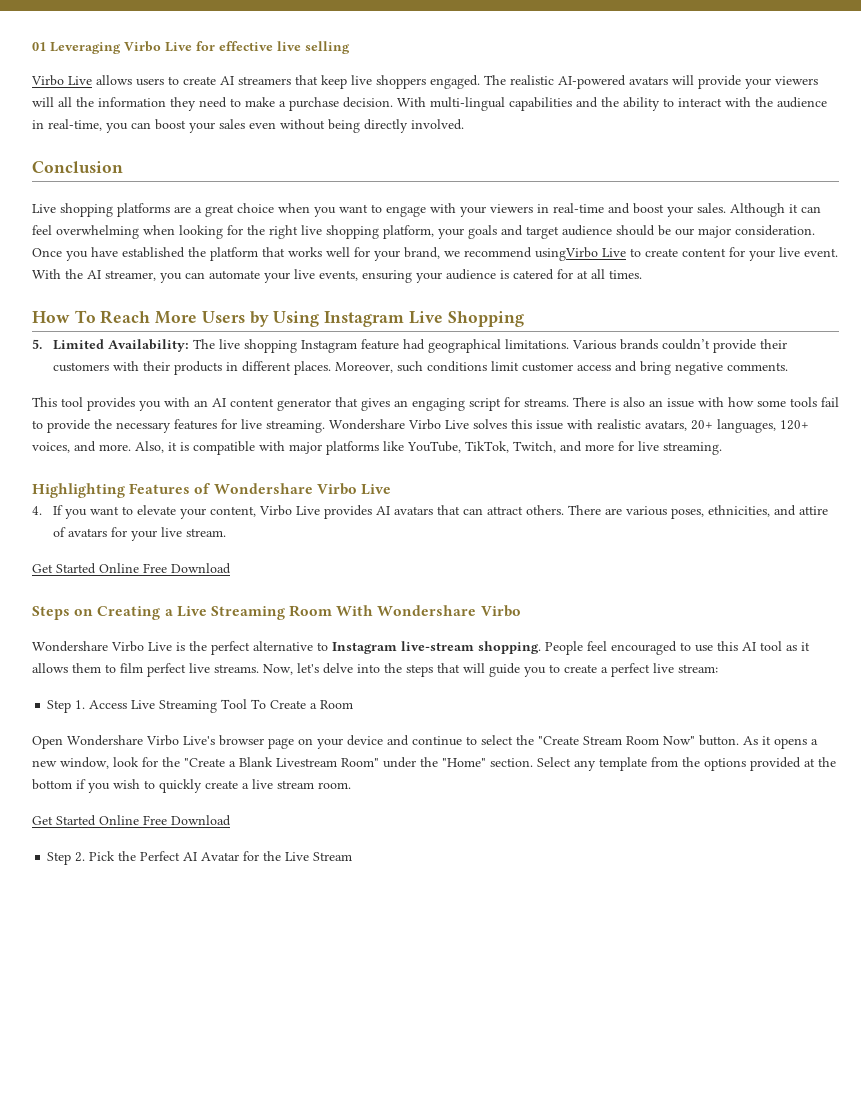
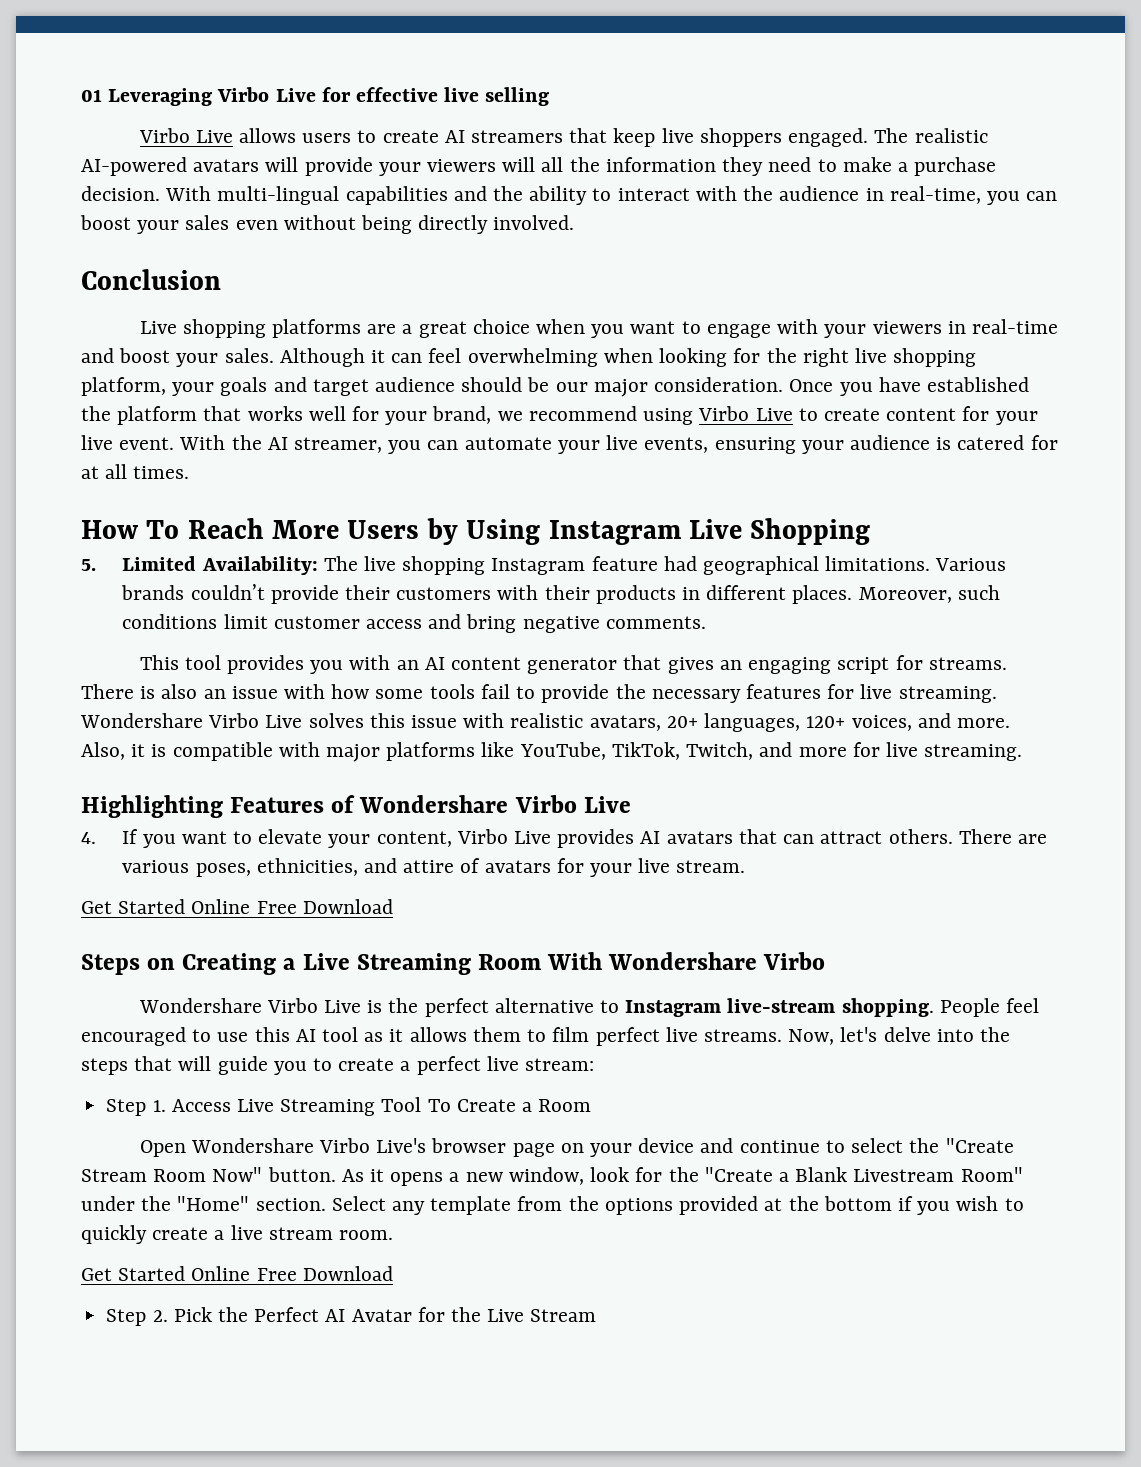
- Once you have established the platform that works well for your brand, we recommend usingVirbo Live to create content for your live event.
+ Once you have established the platform that works well for your brand, we recommend using Virbo Live to create content for your live event.

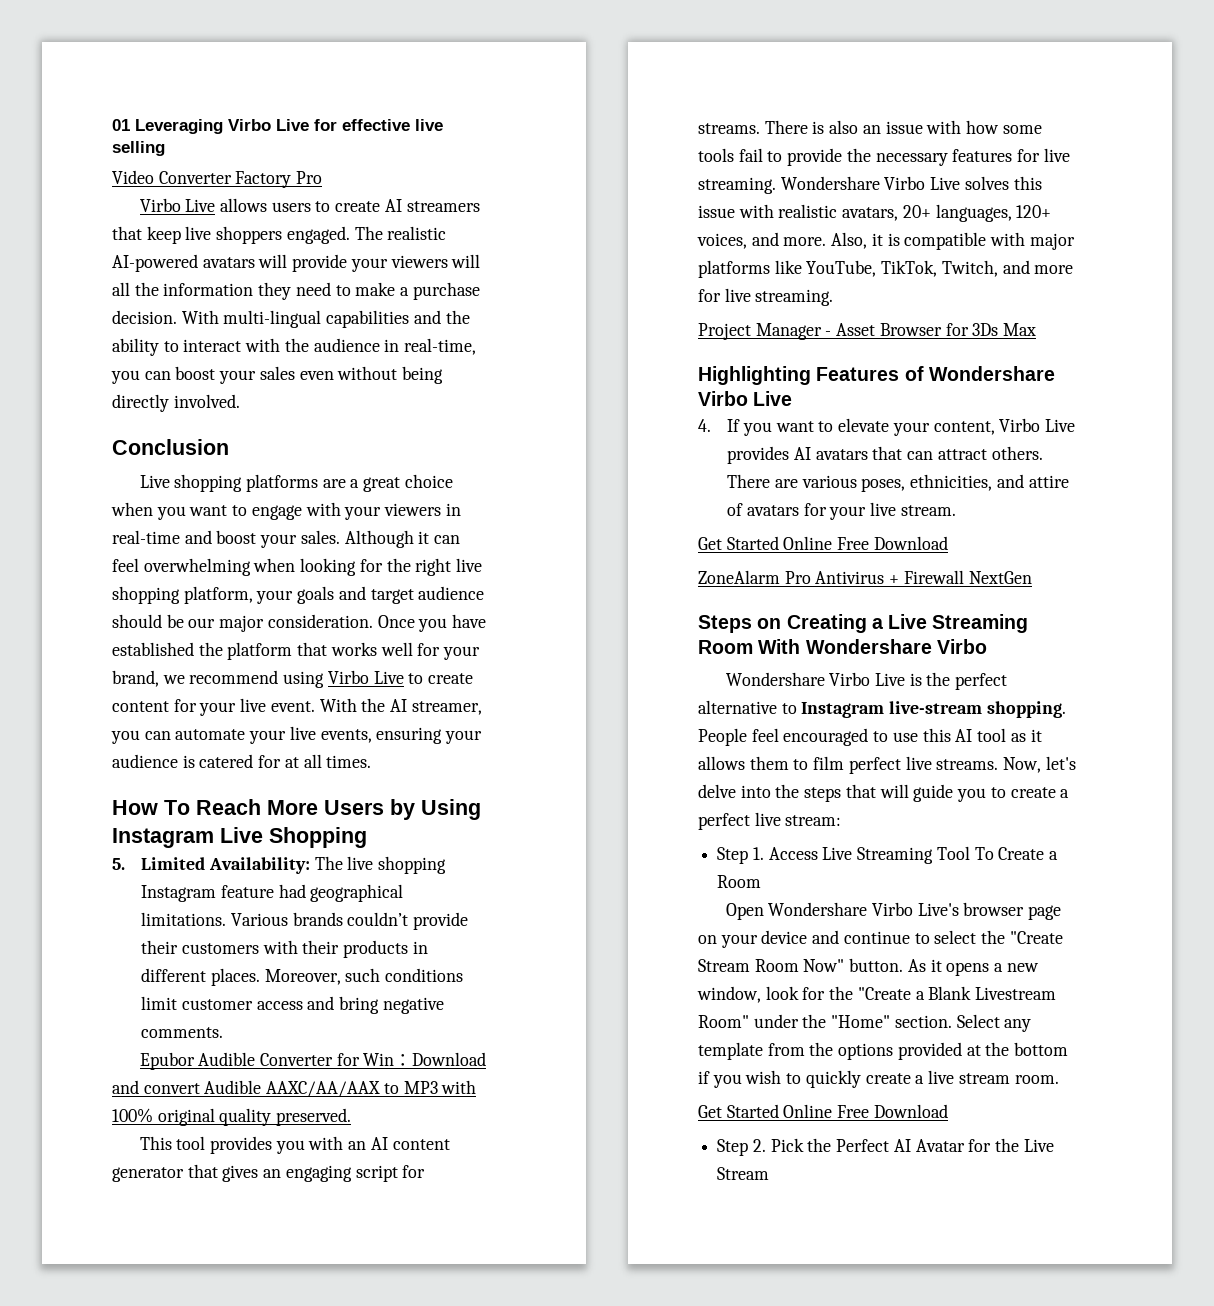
+ Video Converter Factory Pro
+ Epubor Audible Converter for Win：Download and convert Audible AAXC/AA/AAX to MP3 with 100% original quality preserved.
+ Project Manager - Asset Browser for 3Ds Max
+ ZoneAlarm Pro Antivirus + Firewall NextGen

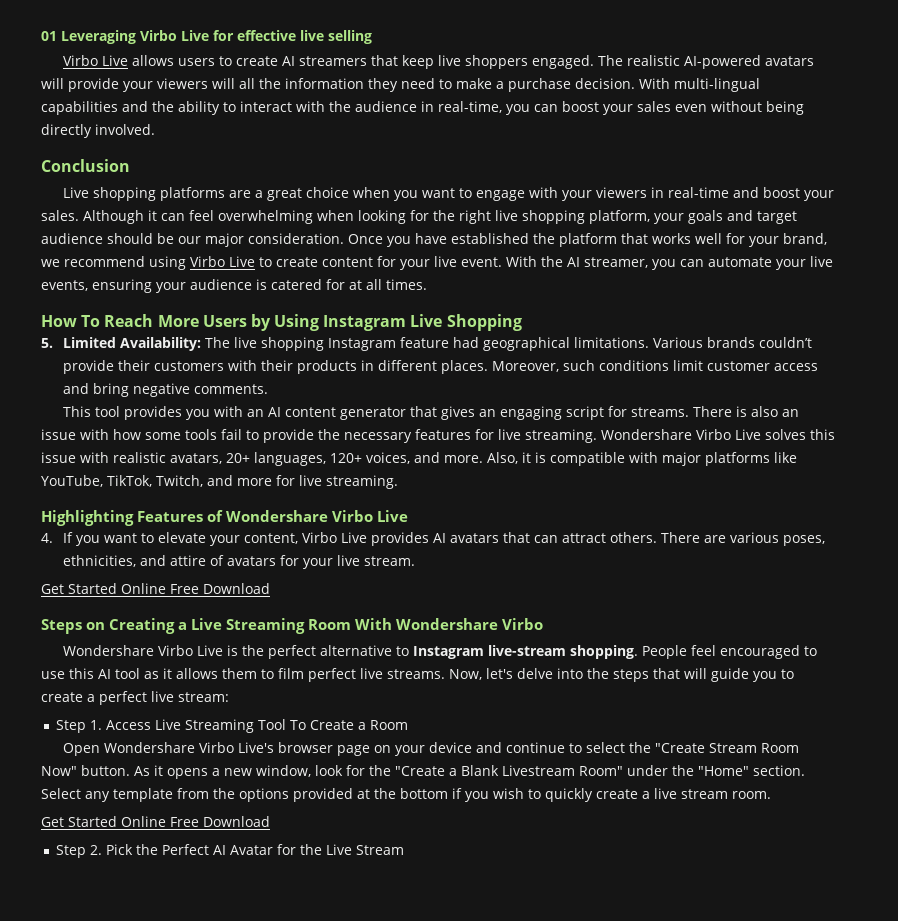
- Video Converter Factory Pro
- Epubor Audible Converter for Win：Download and convert Audible AAXC/AA/AAX to MP3 with 100% original quality preserved.
- Project Manager - Asset Browser for 3Ds Max
- ZoneAlarm Pro Antivirus + Firewall NextGen

